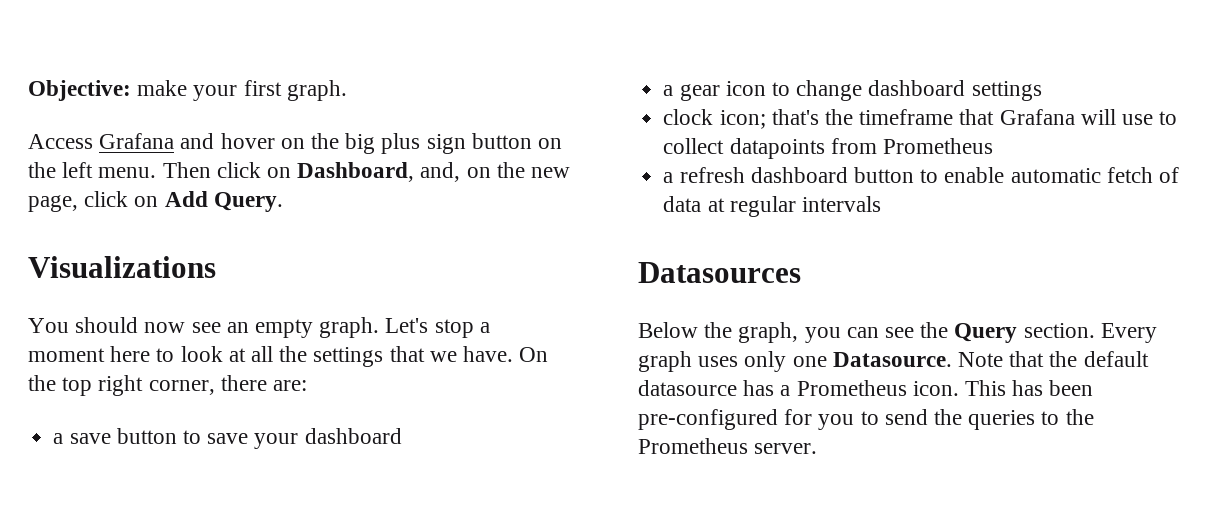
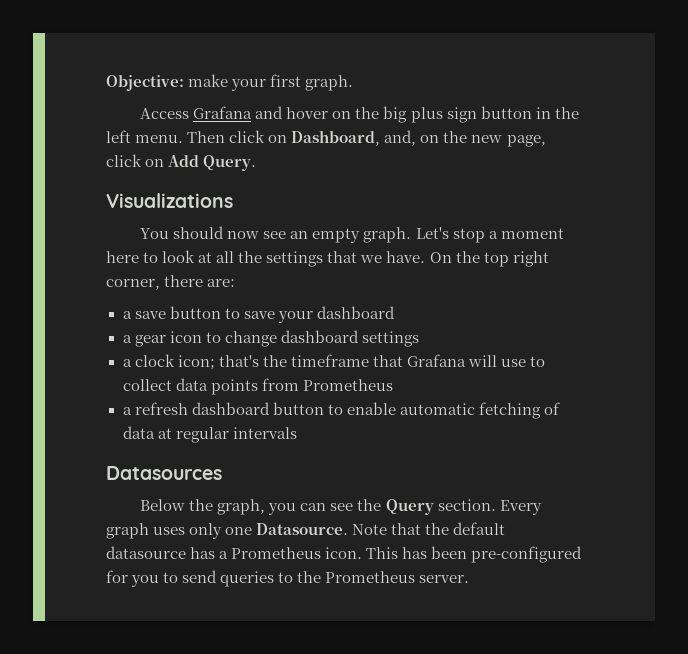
- Access Grafana and hover on the big plus sign button on the left menu.
+ Access Grafana and hover on the big plus sign button in the left menu.
- clock icon; that's the timeframe that Grafana will use to collect datapoints from Prometheus
+ a clock icon; that's the timeframe that Grafana will use to collect data points from Prometheus
- a refresh dashboard button to enable automatic fetch of data at regular intervals
+ a refresh dashboard button to enable automatic fetching of data at regular intervals
- This has been pre-configured for you to send the queries to the Prometheus server.
+ This has been pre-configured for you to send queries to the Prometheus server.

